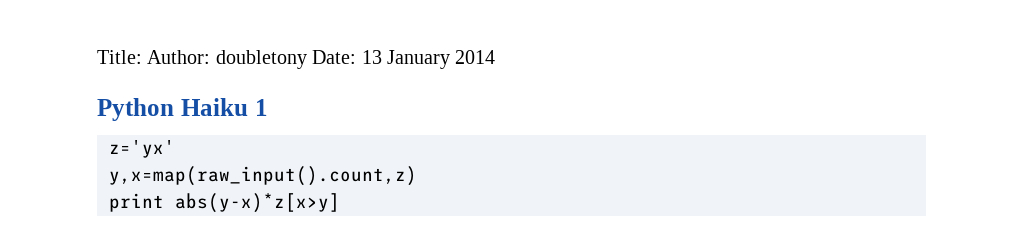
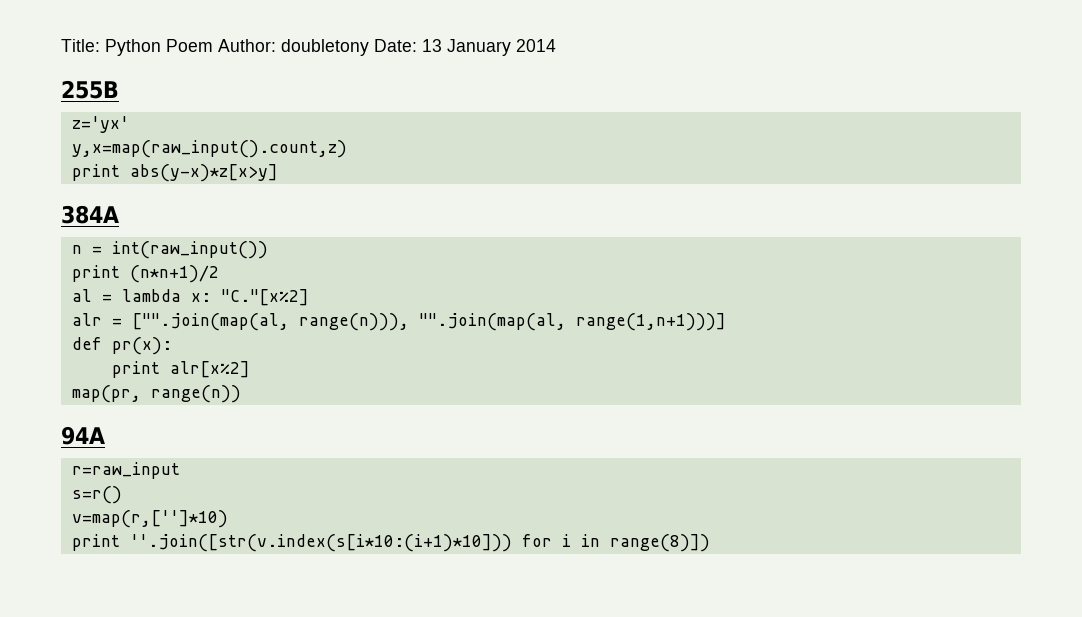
- Title: Author: doubletony Date: 13 January 2014
+ Title: Python Poem Author: doubletony Date: 13 January 2014
- Python Haiku 1
+ 255B
+ 384A
+ n = int(raw_input())
+ print (n*n+1)/2
+ al = lambda x: "C."[x%2]
+ alr = ["".join(map(al, range(n))), "".join(map(al, range(1,n+1)))]
+ def pr(x):
+ print alr[x%2]
+ map(pr, range(n))
+ 94A
+ r=raw_input
+ s=r()
+ v=map(r,['']*10)
+ print ''.join([str(v.index(s[i*10:(i+1)*10])) for i in range(8)])

